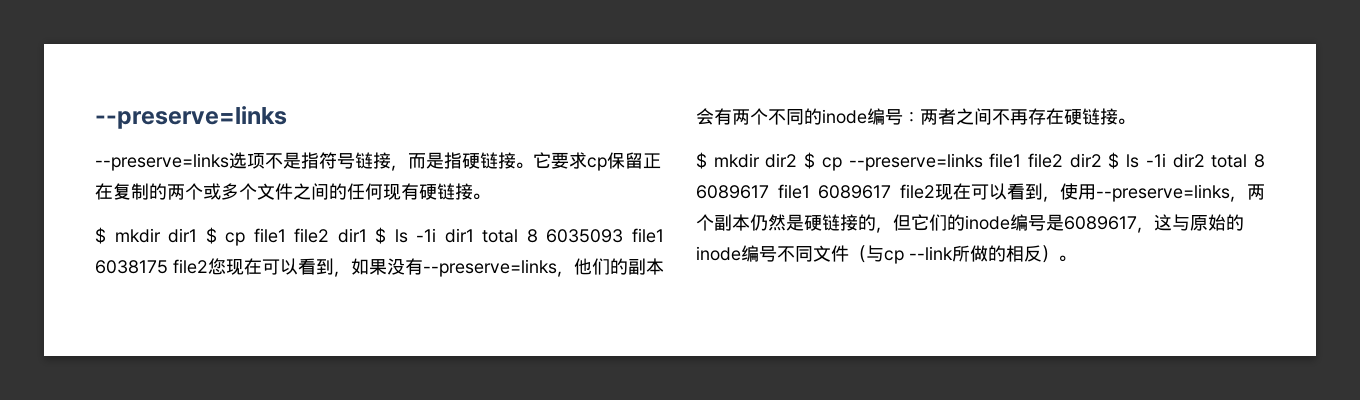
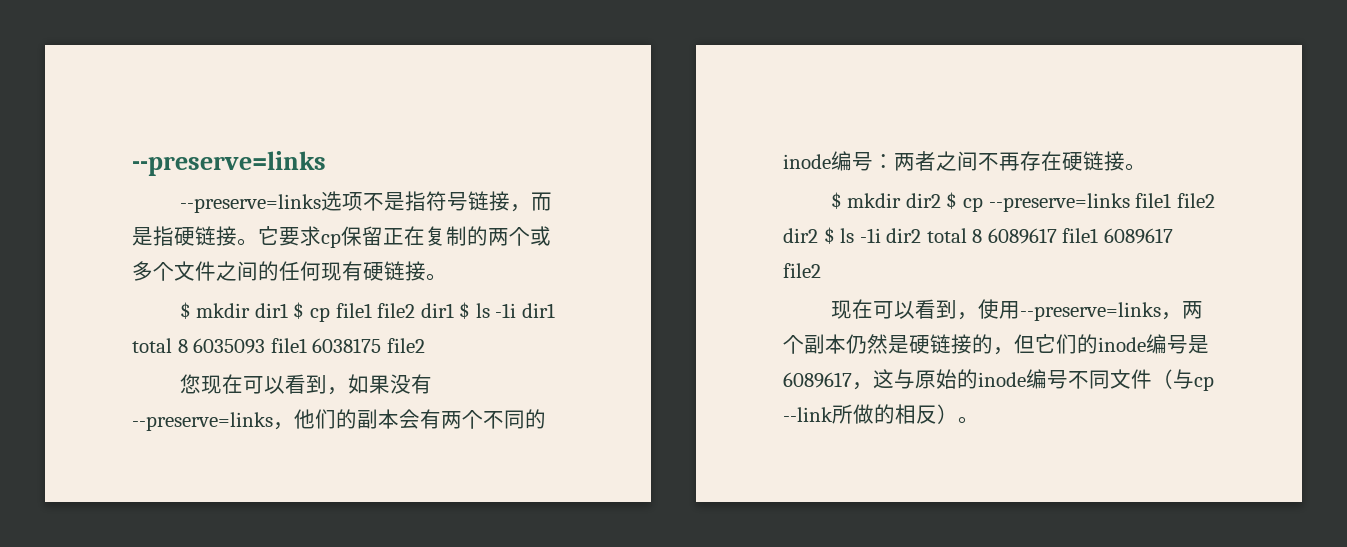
- $ mkdir dir1 $ cp file1 file2 dir1 $ ls -1i dir1 total 8 6035093 file1 6038175 file2您现在可以看到，如果没有--preserve=links，他们的副本会有两个不同的inode编号：两者之间不再存在硬链接。
+ $ mkdir dir1 $ cp file1 file2 dir1 $ ls -1i dir1 total 8 6035093 file1 6038175 file2
+ 您现在可以看到，如果没有--preserve=links，他们的副本会有两个不同的inode编号：两者之间不再存在硬链接。
- $ mkdir dir2 $ cp --preserve=links file1 file2 dir2 $ ls -1i dir2 total 8 6089617 file1 6089617 file2现在可以看到，使用--preserve=links，两个副本仍然是硬链接的，但它们的inode编号是6089617，这与原始的inode编号不同文件（与cp --link所做的相反）。
+ $ mkdir dir2 $ cp --preserve=links file1 file2 dir2 $ ls -1i dir2 total 8 6089617 file1 6089617 file2
+ 现在可以看到，使用--preserve=links，两个副本仍然是硬链接的，但它们的inode编号是6089617，这与原始的inode编号不同文件（与cp --link所做的相反）。

